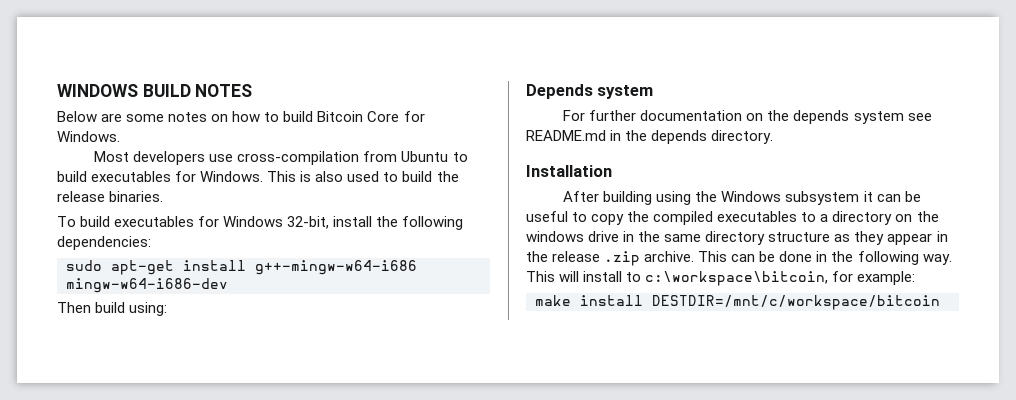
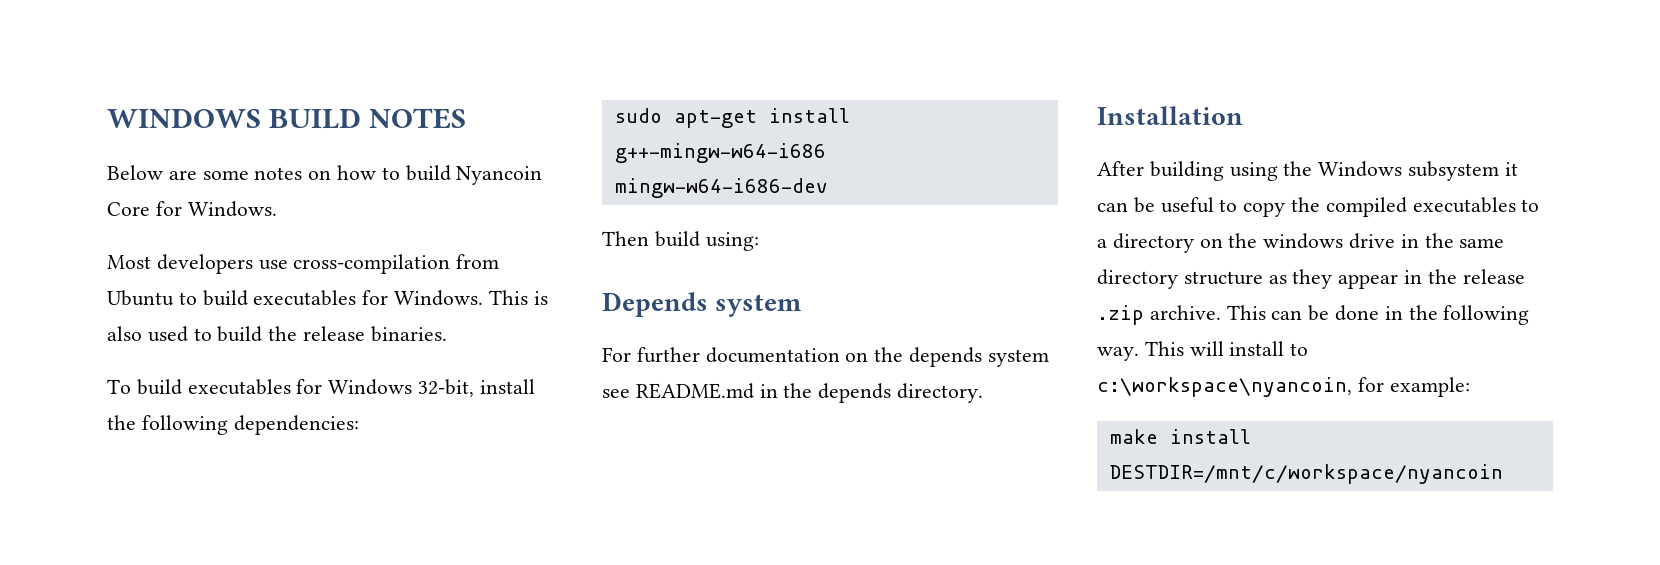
- Below are some notes on how to build Bitcoin Core for Windows.
+ Below are some notes on how to build Nyancoin Core for Windows.
- This will install to c:\workspace\bitcoin, for example:
+ This will install to c:\workspace\nyancoin, for example:
- make install DESTDIR=/mnt/c/workspace/bitcoin
+ make install DESTDIR=/mnt/c/workspace/nyancoin

